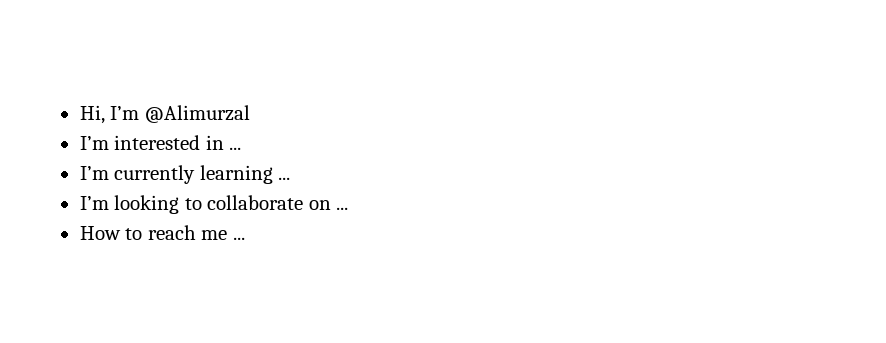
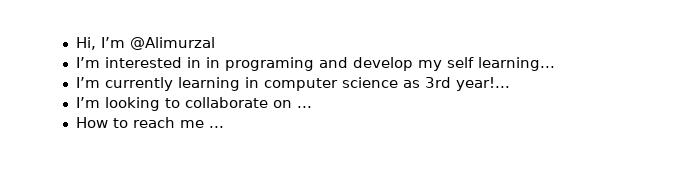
- I’m interested in ...
- I’m currently learning ...
+ I’m interested in in programing and develop my self learning...
+ I’m currently learning in computer science as 3rd year!...

